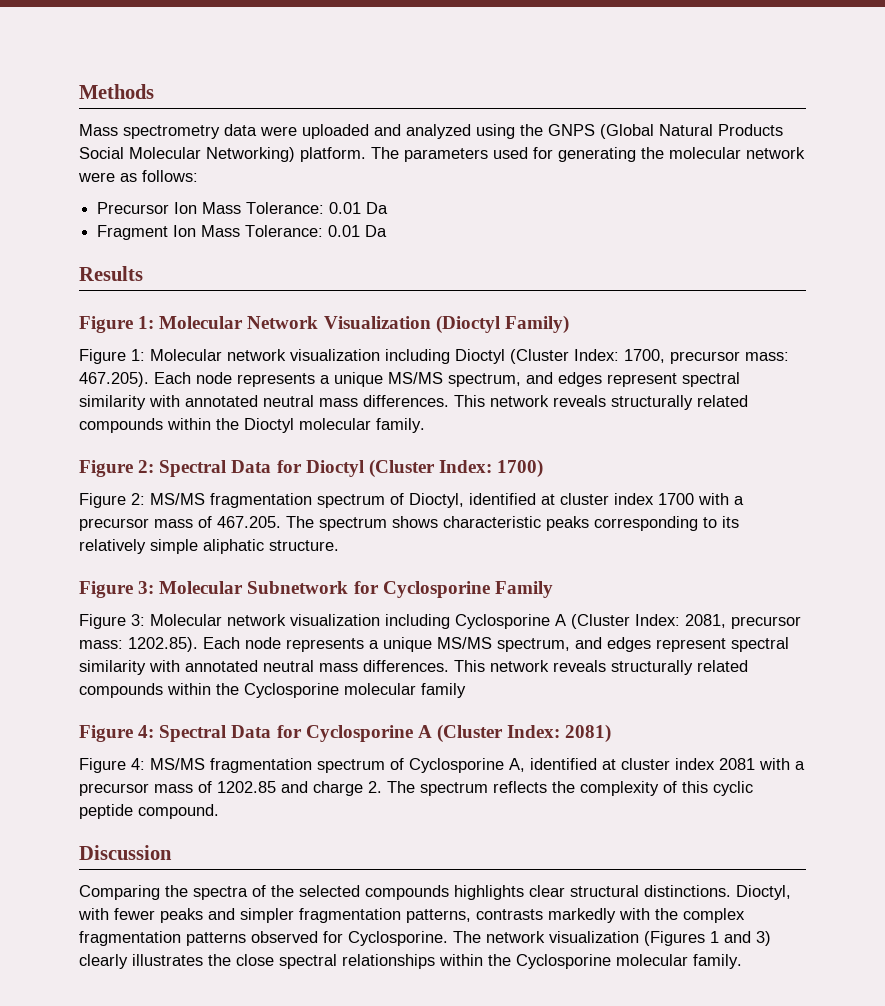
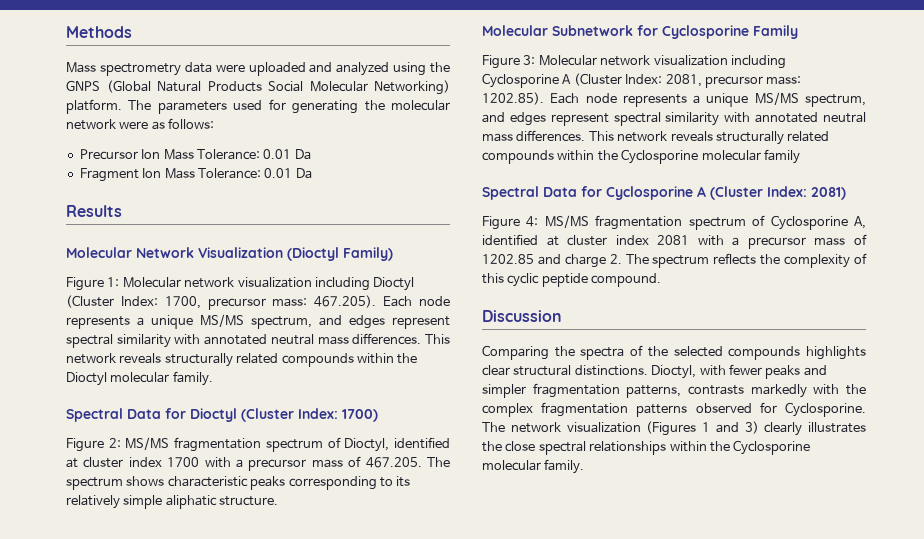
- Figure 1: Molecular Network Visualization (Dioctyl Family)
+ Molecular Network Visualization (Dioctyl Family)
- Figure 2: Spectral Data for Dioctyl (Cluster Index: 1700)
+ Spectral Data for Dioctyl (Cluster Index: 1700)
- Figure 3: Molecular Subnetwork for Cyclosporine Family
+ Molecular Subnetwork for Cyclosporine Family
- Figure 4: Spectral Data for Cyclosporine A (Cluster Index: 2081)
+ Spectral Data for Cyclosporine A (Cluster Index: 2081)

